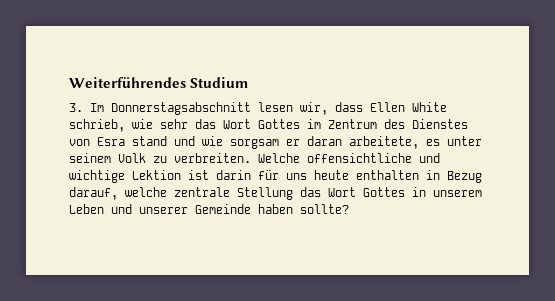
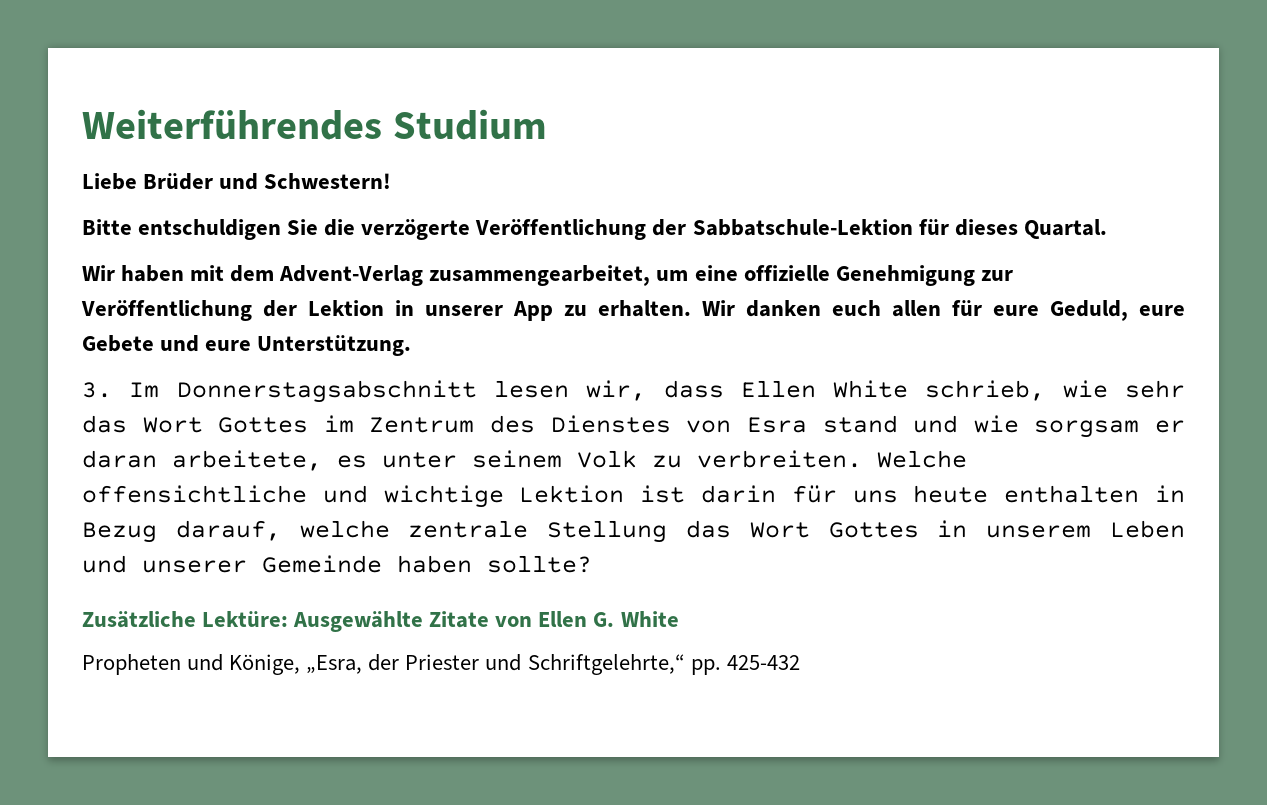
+ Liebe Brüder und Schwestern!
+ Bitte entschuldigen Sie die verzögerte Veröffentlichung der Sabbatschule-Lektion für dieses Quartal.
+ Wir haben mit dem Advent-Verlag zusammengearbeitet, um eine offizielle Genehmigung zur Veröffentlichung der Lektion in unserer App zu erhalten. Wir danken euch allen für eure Geduld, eure Gebete und eure Unterstützung.
+ Zusätzliche Lektüre: Ausgewählte Zitate von Ellen G. White
+ Propheten und Könige, „Esra, der Priester und Schriftgelehrte,“ pp. 425-432

